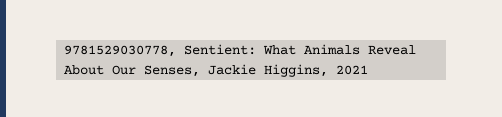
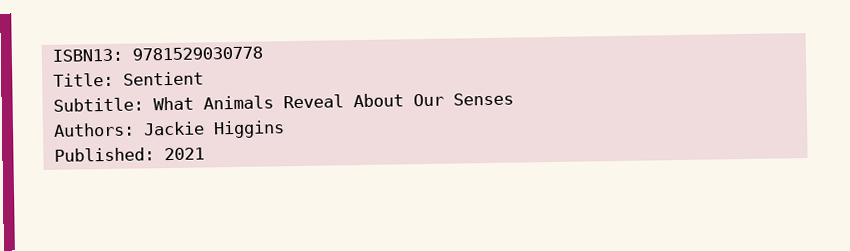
- 9781529030778, Sentient: What Animals Reveal About Our Senses, Jackie Higgins, 2021
+ ISBN13: 9781529030778
+ Title: Sentient
+ Subtitle: What Animals Reveal About Our Senses
+ Authors: Jackie Higgins
+ Published: 2021

